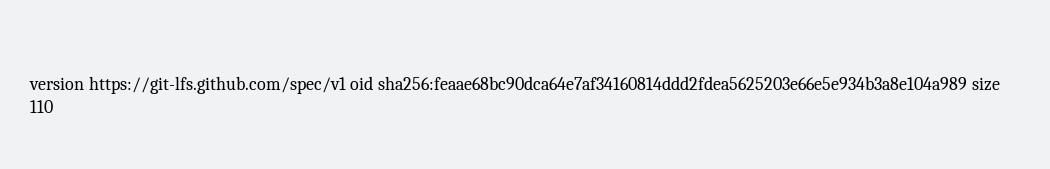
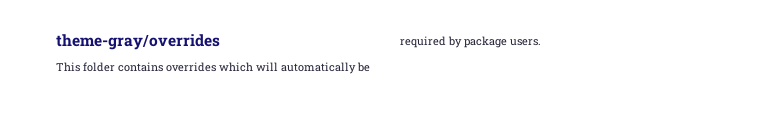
- version https://git-lfs.github.com/spec/v1 oid sha256:feaae68bc90dca64e7af34160814ddd2fdea5625203e66e5e934b3a8e104a989 size 110
+ theme-gray/overrides
+ This folder contains overrides which will automatically be required by package users.

